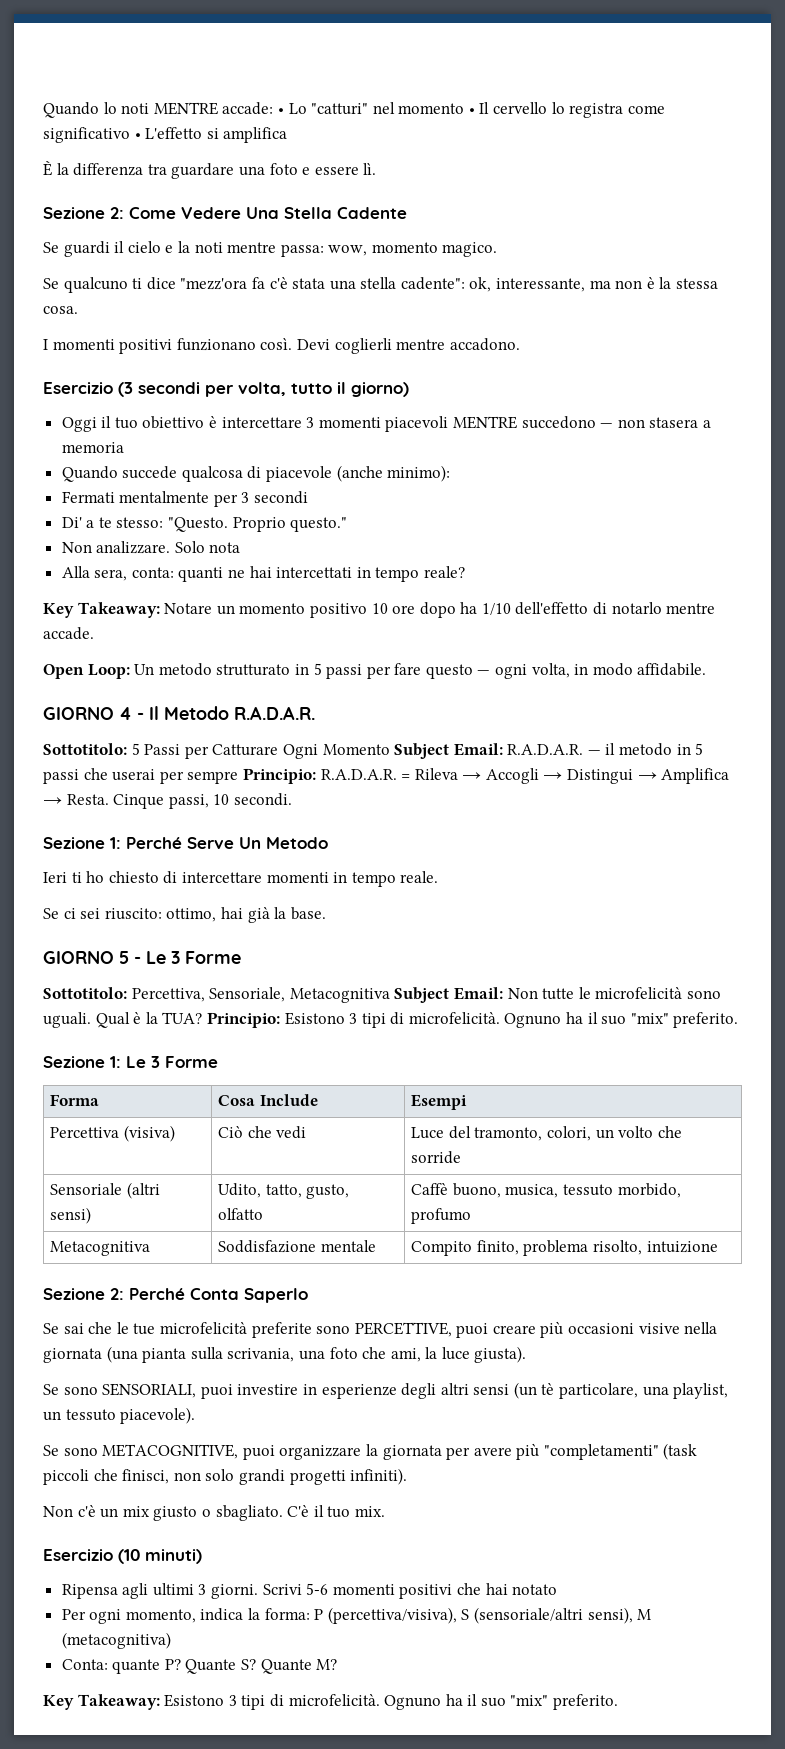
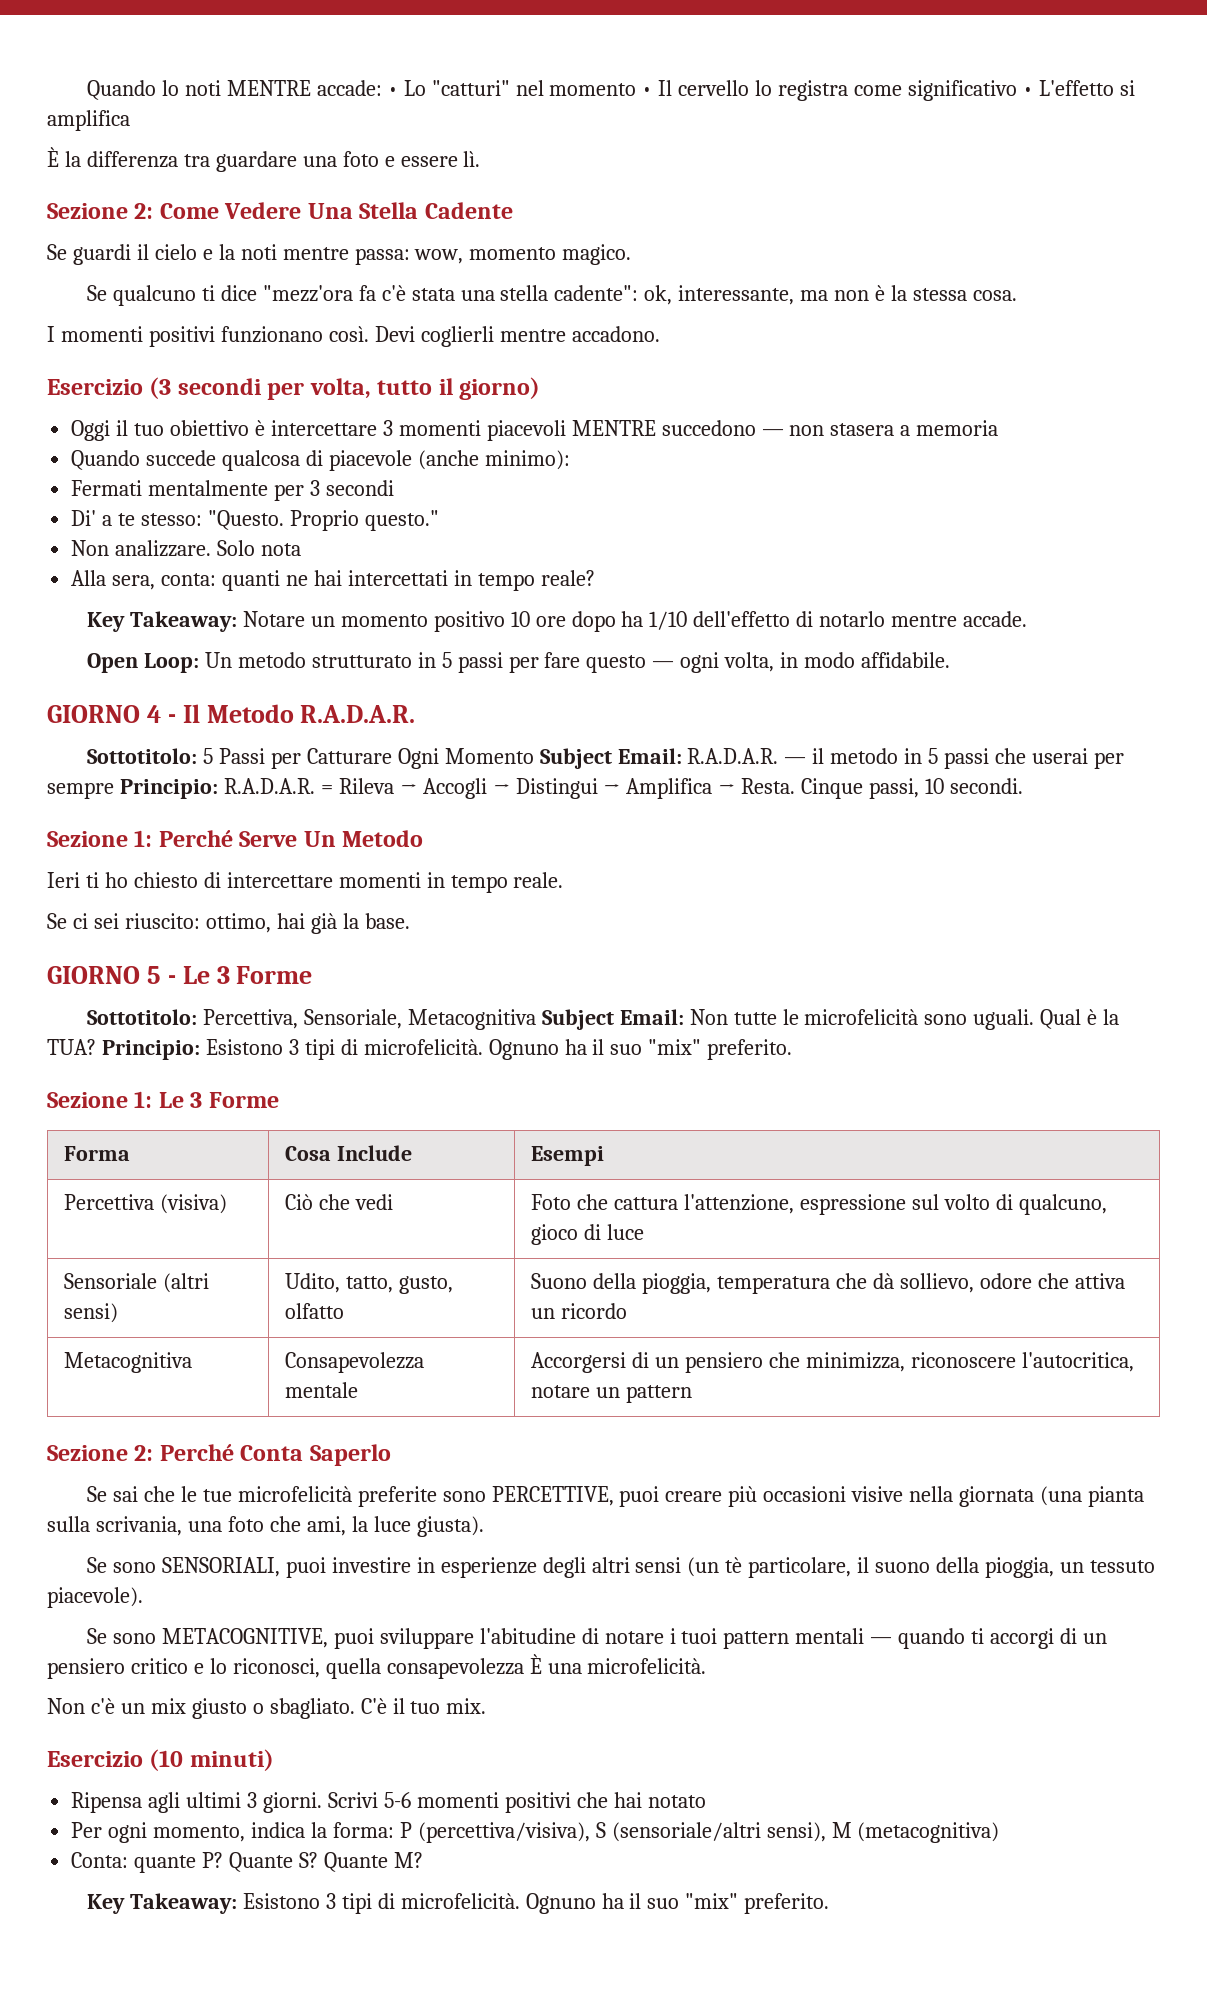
- Percettiva (visiva) | Ciò che vedi | Luce del tramonto, colori, un volto che sorride
+ Percettiva (visiva) | Ciò che vedi | Foto che cattura l'attenzione, espressione sul volto di qualcuno, gioco di luce
- Sensoriale (altri sensi) | Udito, tatto, gusto, olfatto | Caffè buono, musica, tessuto morbido, profumo
+ Sensoriale (altri sensi) | Udito, tatto, gusto, olfatto | Suono della pioggia, temperatura che dà sollievo, odore che attiva un ricordo
- Metacognitiva | Soddisfazione mentale | Compito finito, problema risolto, intuizione
+ Metacognitiva | Consapevolezza mentale | Accorgersi di un pensiero che minimizza, riconoscere l'autocritica, notare un pattern
- Se sono SENSORIALI, puoi investire in esperienze degli altri sensi (un tè particolare, una playlist, un tessuto piacevole).
+ Se sono SENSORIALI, puoi investire in esperienze degli altri sensi (un tè particolare, il suono della pioggia, un tessuto piacevole).
- Se sono METACOGNITIVE, puoi organizzare la giornata per avere più "completamenti" (task piccoli che finisci, non solo grandi progetti infiniti).
+ Se sono METACOGNITIVE, puoi sviluppare l'abitudine di notare i tuoi pattern mentali — quando ti accorgi di un pensiero critico e lo riconosci, quella consapevolezza È una microfelicità.

